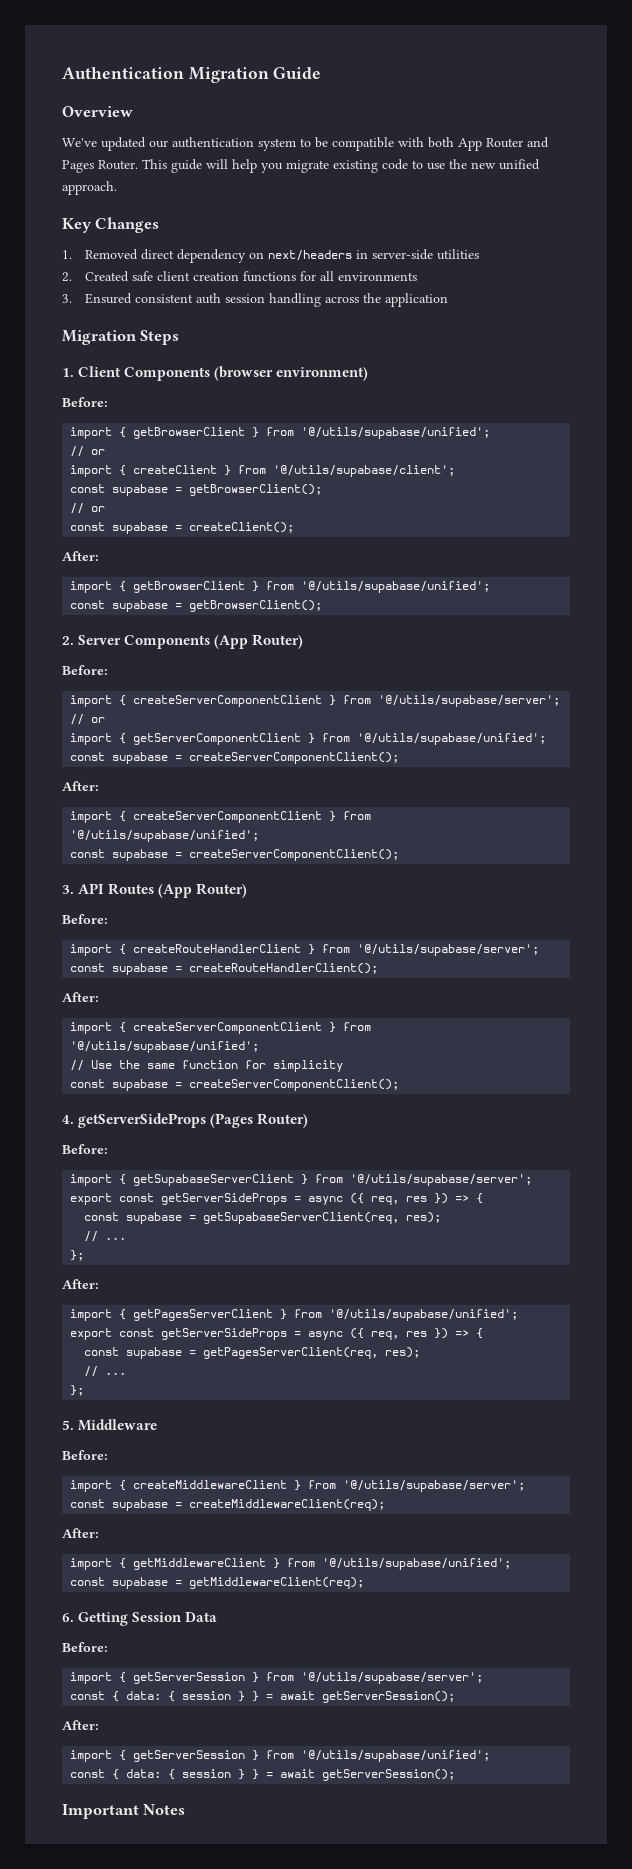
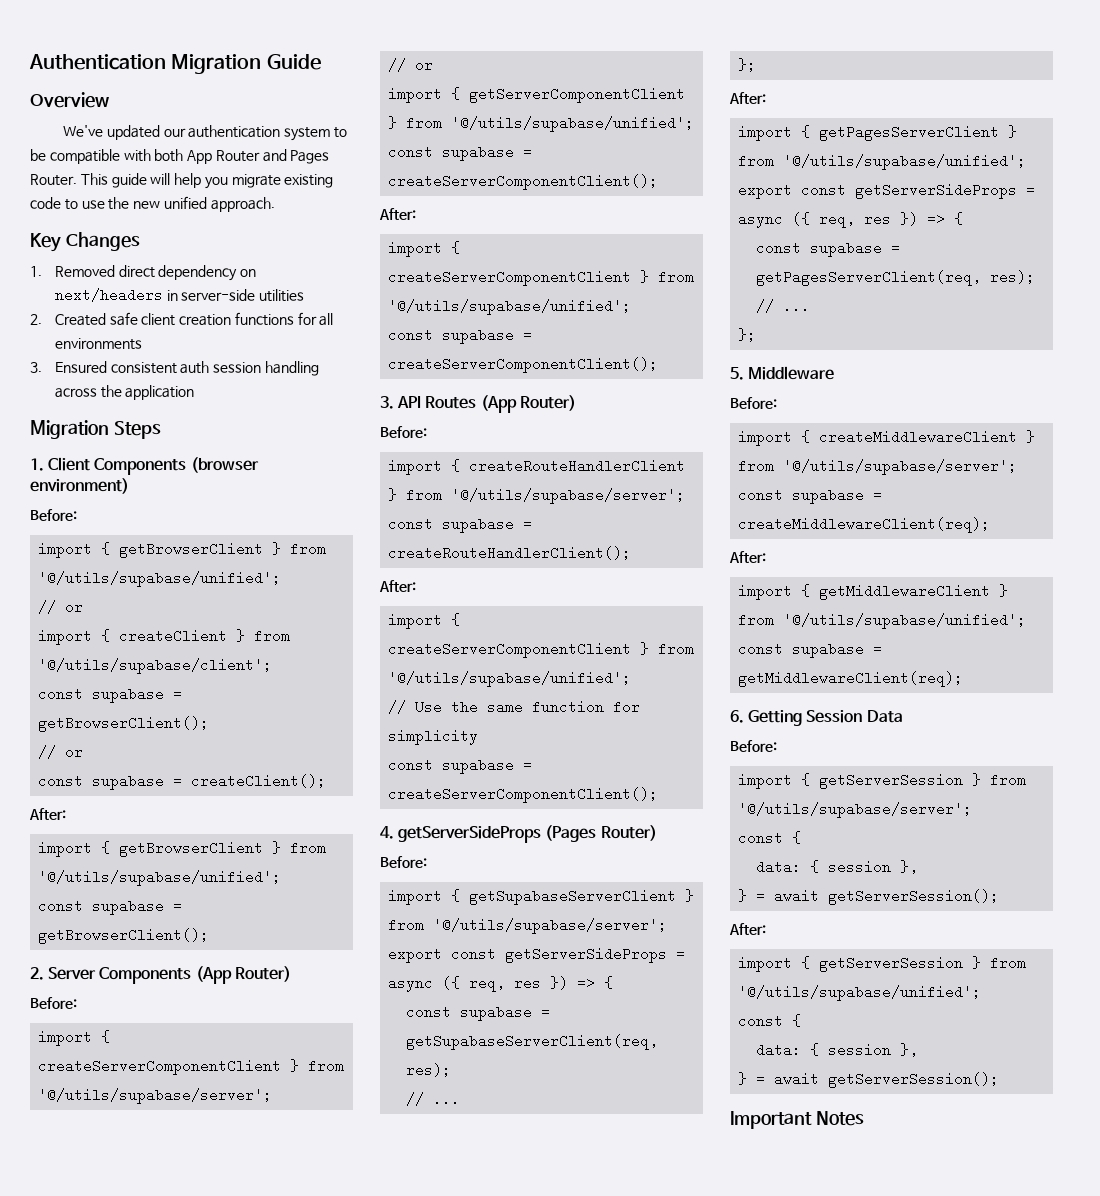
  import { getServerSession } from '@/utils/supabase/server';
- const { data: { session } } = await getServerSession();
+ const {
+ data: { session },
+ } = await getServerSession();
  import { getServerSession } from '@/utils/supabase/unified';
- const { data: { session } } = await getServerSession();
+ const {
+ data: { session },
+ } = await getServerSession();

